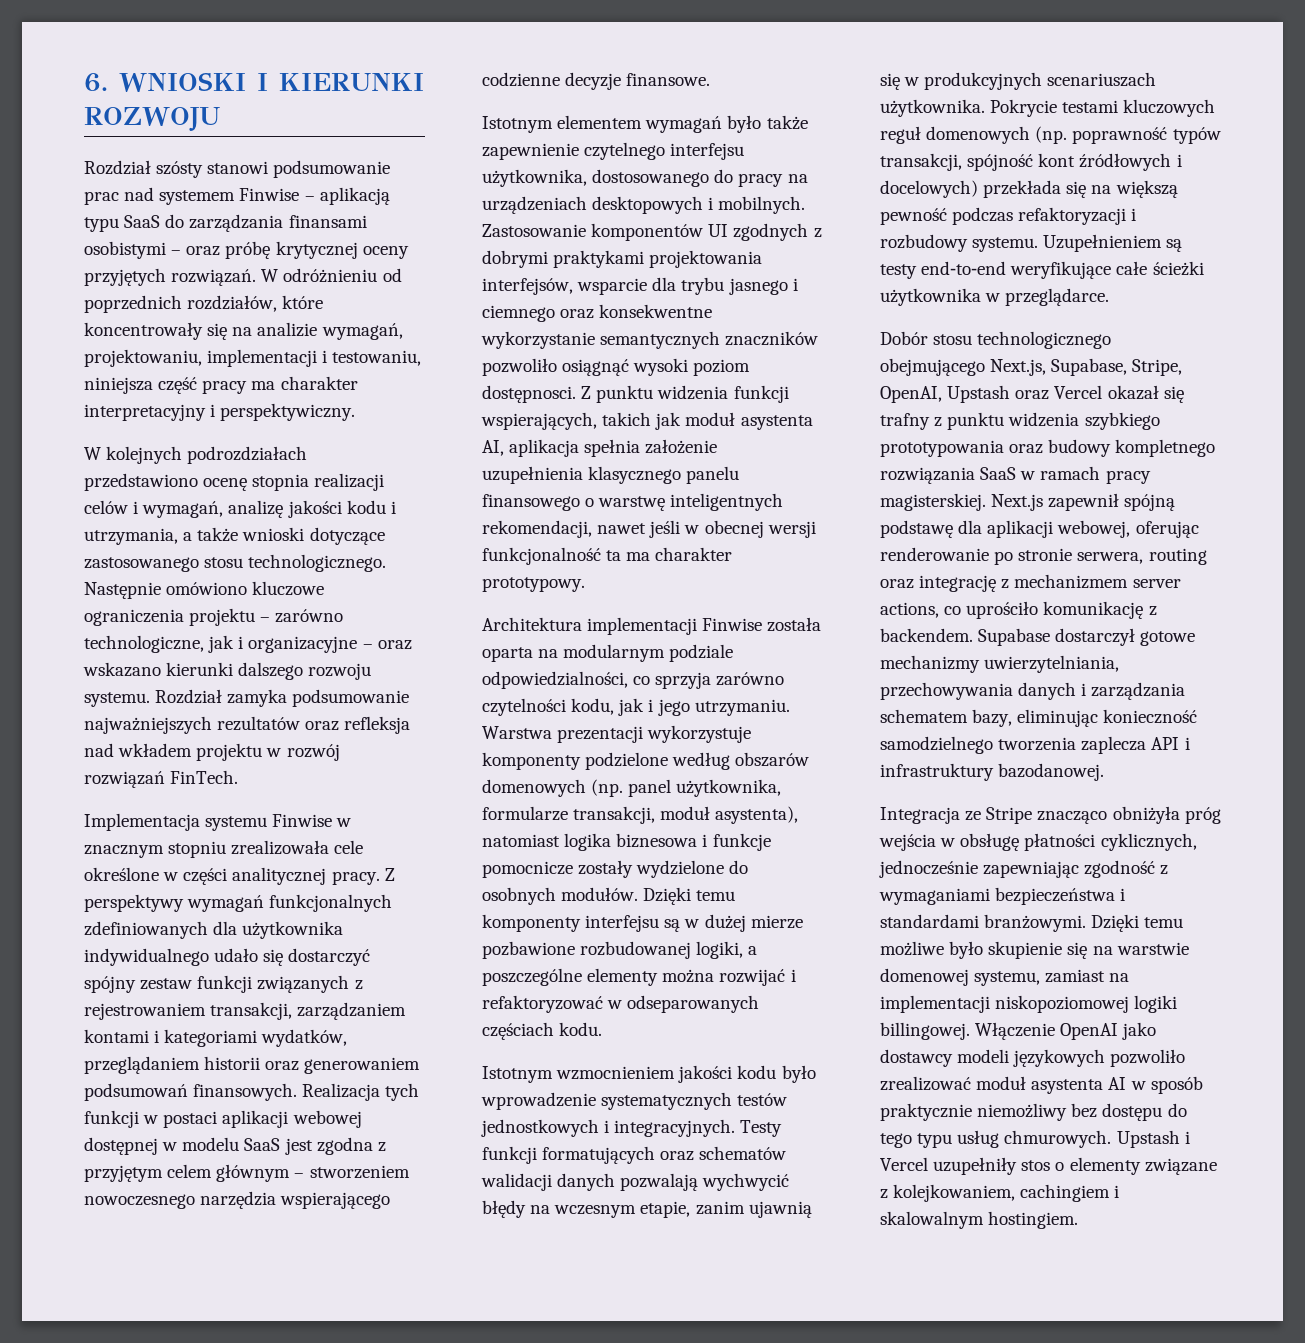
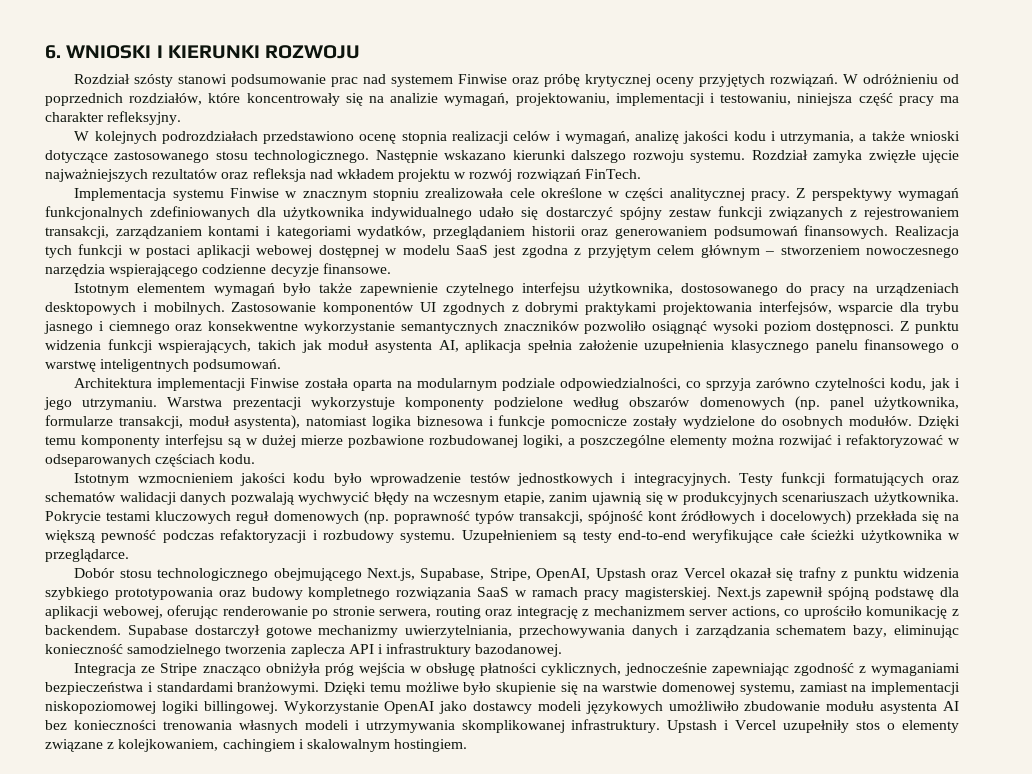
- Rozdział szósty stanowi podsumowanie prac nad systemem Finwise – aplikacją typu SaaS do zarządzania finansami osobistymi – oraz próbę krytycznej oceny przyjętych rozwiązań.
+ Rozdział szósty stanowi podsumowanie prac nad systemem Finwise oraz próbę krytycznej oceny przyjętych rozwiązań.
- W odróżnieniu od poprzednich rozdziałów, które koncentrowały się na analizie wymagań, projektowaniu, implementacji i testowaniu, niniejsza część pracy ma charakter interpretacyjny i perspektywiczny.
+ W odróżnieniu od poprzednich rozdziałów, które koncentrowały się na analizie wymagań, projektowaniu, implementacji i testowaniu, niniejsza część pracy ma charakter refleksyjny.
- Następnie omówiono kluczowe ograniczenia projektu – zarówno technologiczne, jak i organizacyjne – oraz wskazano kierunki dalszego rozwoju systemu.
+ Następnie wskazano kierunki dalszego rozwoju systemu.
- Rozdział zamyka podsumowanie najważniejszych rezultatów oraz refleksja nad wkładem projektu w rozwój rozwiązań FinTech.
+ Rozdział zamyka zwięzłe ujęcie najważniejszych rezultatów oraz refleksja nad wkładem projektu w rozwój rozwiązań FinTech.
- Z punktu widzenia funkcji wspierających, takich jak moduł asystenta AI, aplikacja spełnia założenie uzupełnienia klasycznego panelu finansowego o warstwę inteligentnych rekomendacji, nawet jeśli w obecnej wersji funkcjonalność ta ma charakter prototypowy.
+ Z punktu widzenia funkcji wspierających, takich jak moduł asystenta AI, aplikacja spełnia założenie uzupełnienia klasycznego panelu finansowego o warstwę inteligentnych podsumowań.
- Istotnym wzmocnieniem jakości kodu było wprowadzenie systematycznych testów jednostkowych i integracyjnych.
+ Istotnym wzmocnieniem jakości kodu było wprowadzenie testów jednostkowych i integracyjnych.
- Włączenie OpenAI jako dostawcy modeli językowych pozwoliło zrealizować moduł asystenta AI w sposób praktycznie niemożliwy bez dostępu do tego typu usług chmurowych.
+ Wykorzystanie OpenAI jako dostawcy modeli językowych umożliwiło zbudowanie modułu asystenta AI bez konieczności trenowania własnych modeli i utrzymywania skomplikowanej infrastruktury.

